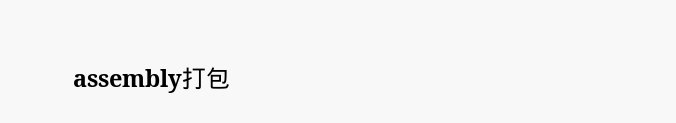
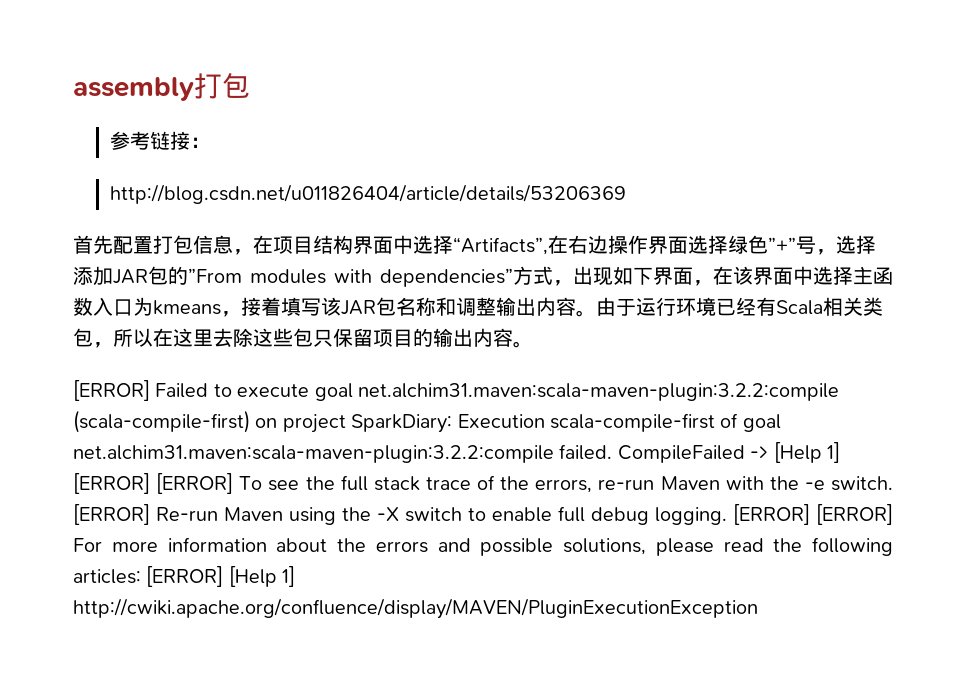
+ 参考链接：
+ http://blog.csdn.net/u011826404/article/details/53206369
+ 首先配置打包信息，在项目结构界面中选择“Artifacts”,在右边操作界面选择绿色”+”号，选择添加JAR包的”From modules with dependencies”方式，出现如下界面，在该界面中选择主函数入口为kmeans，接着填写该JAR包名称和调整输出内容。由于运行环境已经有Scala相关类包，所以在这里去除这些包只保留项目的输出内容。
+ [ERROR] Failed to execute goal net.alchim31.maven:scala-maven-plugin:3.2.2:compile (scala-compile-first) on project SparkDiary: Execution scala-compile-first of goal net.alchim31.maven:scala-maven-plugin:3.2.2:compile failed. CompileFailed -> [Help 1] [ERROR] [ERROR] To see the full stack trace of the errors, re-run Maven with the -e switch. [ERROR] Re-run Maven using the -X switch to enable full debug logging. [ERROR] [ERROR] For more information about the errors and possible solutions, please read the following articles: [ERROR] [Help 1] http://cwiki.apache.org/confluence/display/MAVEN/PluginExecutionException

